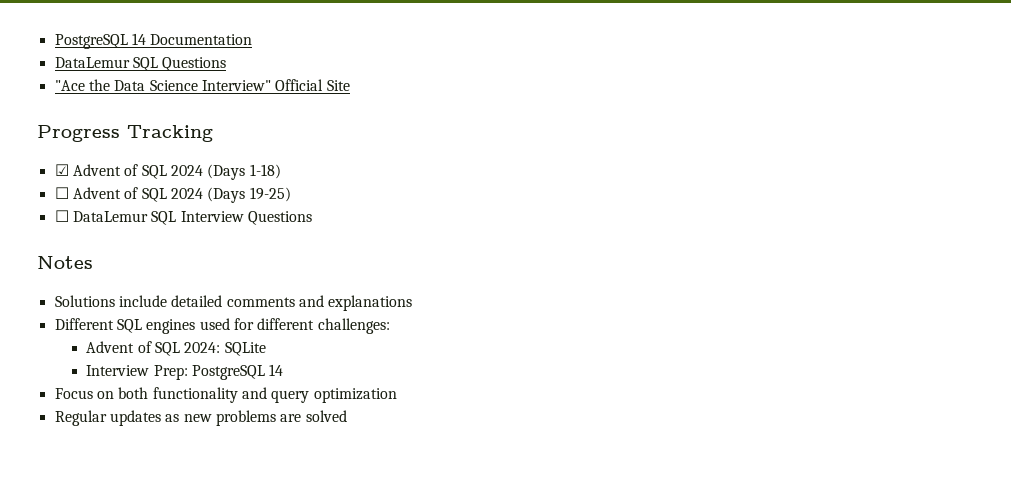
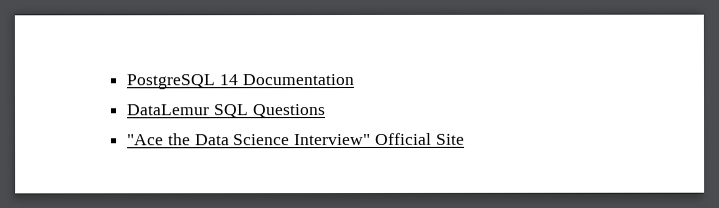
- Progress Tracking
- ☑ Advent of SQL 2024 (Days 1-18)
- ☐ Advent of SQL 2024 (Days 19-25)
- ☐ DataLemur SQL Interview Questions
- Notes
- Solutions include detailed comments and explanations
- Different SQL engines used for different challenges:
- Advent of SQL 2024: SQLite
- Interview Prep: PostgreSQL 14
- Focus on both functionality and query optimization
- Regular updates as new problems are solved

